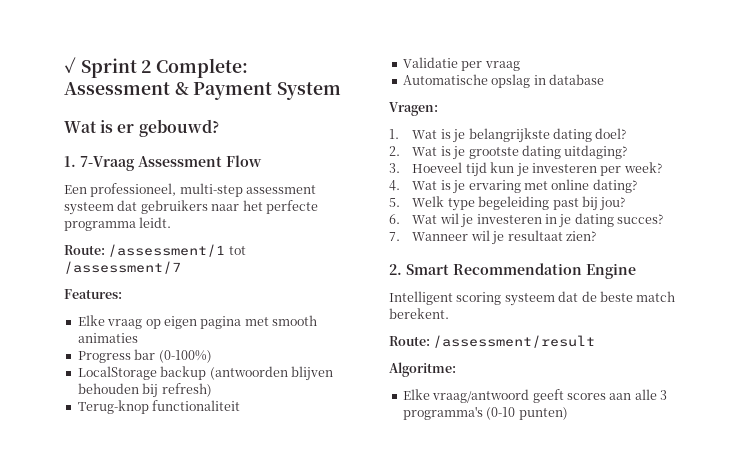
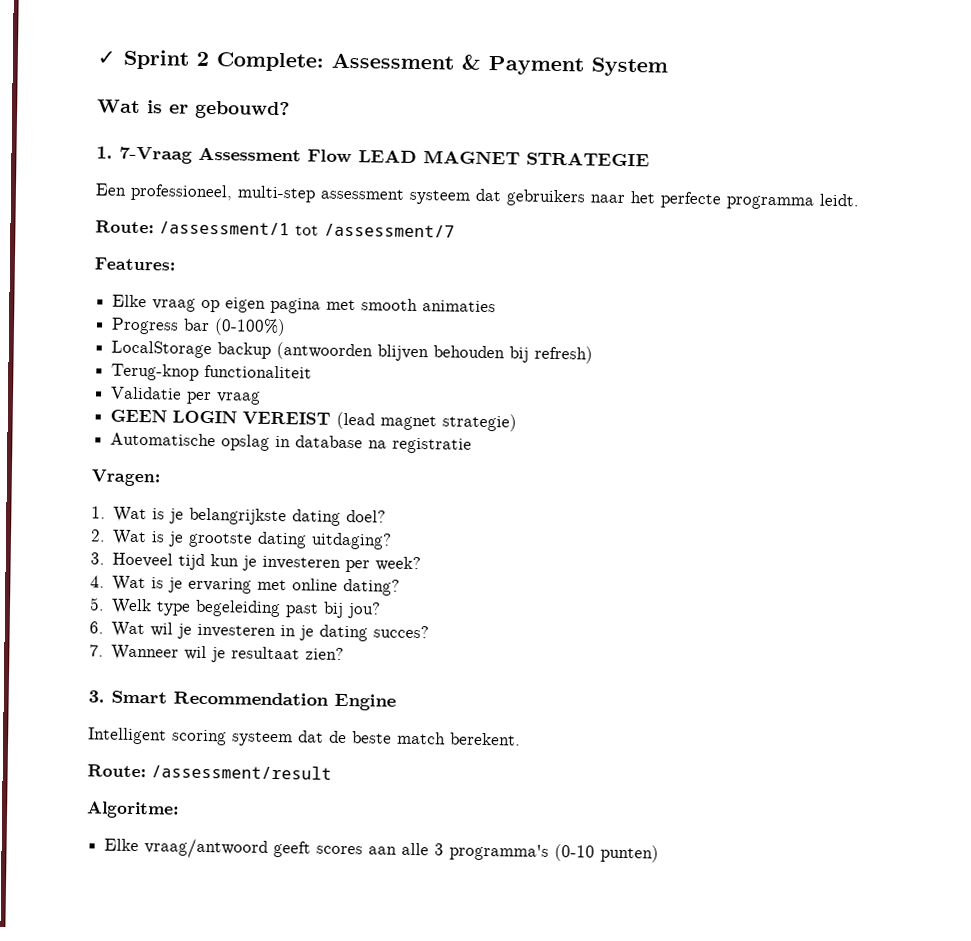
- 1. 7-Vraag Assessment Flow
+ 1. 7-Vraag Assessment Flow LEAD MAGNET STRATEGIE
+ GEEN LOGIN VEREIST (lead magnet strategie)
- Automatische opslag in database
+ Automatische opslag in database na registratie
- 2. Smart Recommendation Engine
+ 3. Smart Recommendation Engine

